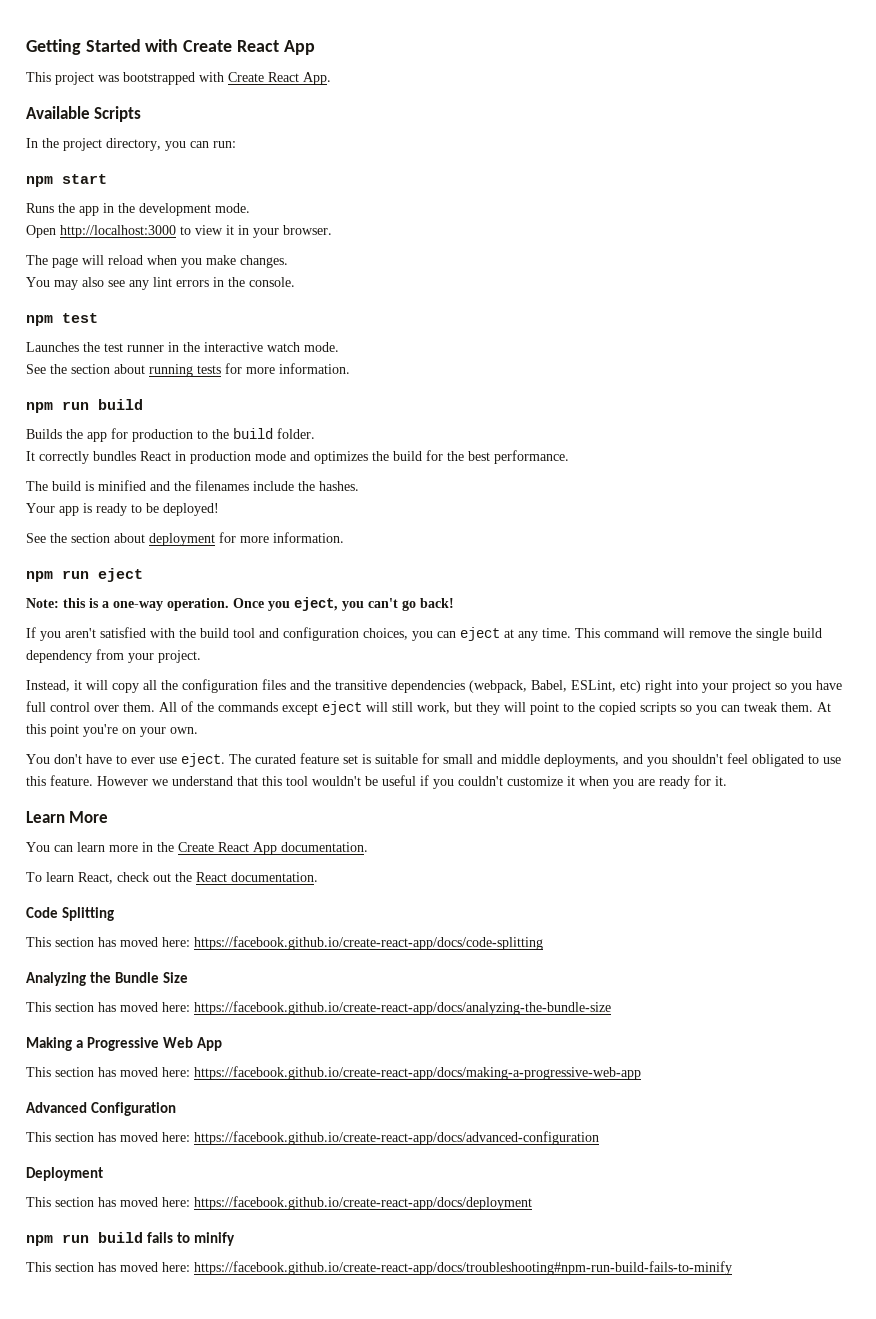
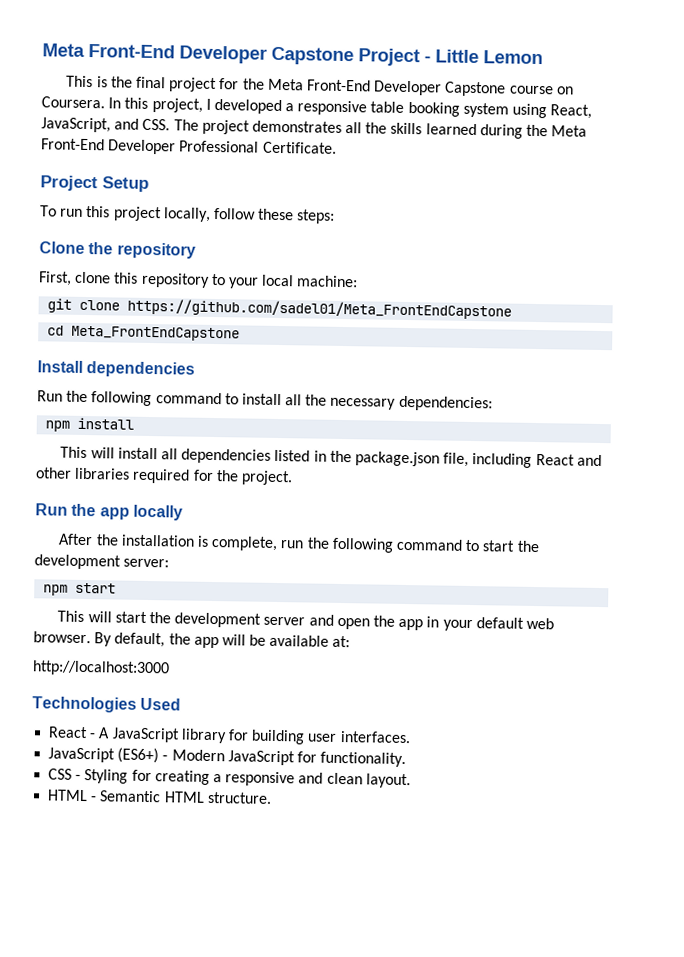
- Getting Started with Create React App
- This project was bootstrapped with Create React App.
- Available Scripts
- In the project directory, you can run:
+ Meta Front-End Developer Capstone Project - Little Lemon
+ This is the final project for the Meta Front-End Developer Capstone course on Coursera. In this project, I developed a responsive table booking system using React, JavaScript, and CSS. The project demonstrates all the skills learned during the Meta Front-End Developer Professional Certificate.
+ Project Setup
+ To run this project locally, follow these steps:
+ Clone the repository
+ First, clone this repository to your local machine:
+ git clone https://github.com/sadel01/Meta_FrontEndCapstone
+ cd Meta_FrontEndCapstone
+ Install dependencies
+ Run the following command to install all the necessary dependencies:
+ npm install
+ This will install all dependencies listed in the package.json file, including React and other libraries required for the project.
+ Run the app locally
+ After the installation is complete, run the following command to start the development server:
  npm start
- Runs the app in the development mode.
- Open http://localhost:3000 to view it in your browser.
- The page will reload when you make changes.
- You may also see any lint errors in the console.
- npm test
- Launches the test runner in the interactive watch mode.
- See the section about running tests for more information.
- npm run build
- Builds the app for production to the build folder.
- It correctly bundles React in production mode and optimizes the build for the best performance.
- The build is minified and the filenames include the hashes.
- Your app is ready to be deployed!
- See the section about deployment for more information.
- npm run eject
- Note: this is a one-way operation. Once you eject, you can't go back!
- If you aren't satisfied with the build tool and configuration choices, you can eject at any time. This command will remove the single build dependency from your project.
- Instead, it will copy all the configuration files and the transitive dependencies (webpack, Babel, ESLint, etc) right into your project so you have full control over them. All of the commands except eject will still work, but they will point to the copied scripts so you can tweak them. At this point you're on your own.
- You don't have to ever use eject. The curated feature set is suitable for small and middle deployments, and you shouldn't feel obligated to use this feature. However we understand that this tool wouldn't be useful if you couldn't customize it when you are ready for it.
- Learn More
- You can learn more in the Create React App documentation.
- To learn React, check out the React documentation.
- Code Splitting
- This section has moved here: https://facebook.github.io/create-react-app/docs/code-splitting
- Analyzing the Bundle Size
- This section has moved here: https://facebook.github.io/create-react-app/docs/analyzing-the-bundle-size
- Making a Progressive Web App
- This section has moved here: https://facebook.github.io/create-react-app/docs/making-a-progressive-web-app
- Advanced Configuration
- This section has moved here: https://facebook.github.io/create-react-app/docs/advanced-configuration
- Deployment
- This section has moved here: https://facebook.github.io/create-react-app/docs/deployment
- npm run build fails to minify
- This section has moved here: https://facebook.github.io/create-react-app/docs/troubleshooting#npm-run-build-fails-to-minify
+ This will start the development server and open the app in your default web browser. By default, the app will be available at:
+ http://localhost:3000
+ Technologies Used
+ React - A JavaScript library for building user interfaces.
+ JavaScript (ES6+) - Modern JavaScript for functionality.
+ CSS - Styling for creating a responsive and clean layout.
+ HTML - Semantic HTML structure.

